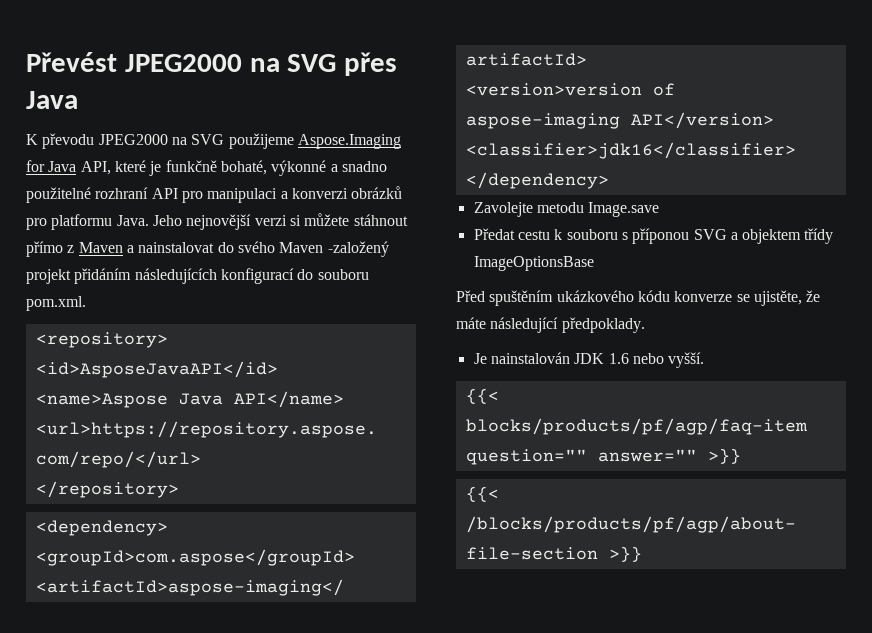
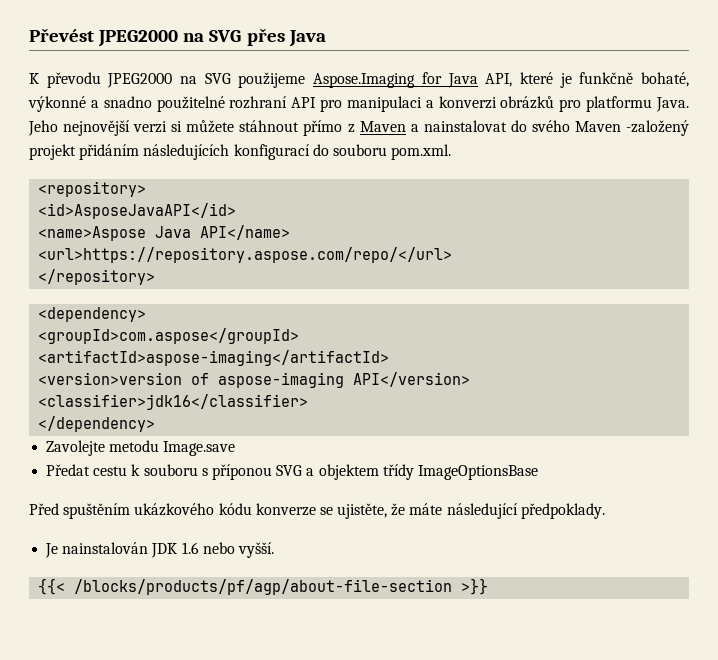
- {{< blocks/products/pf/agp/faq-item question="" answer="" >}}

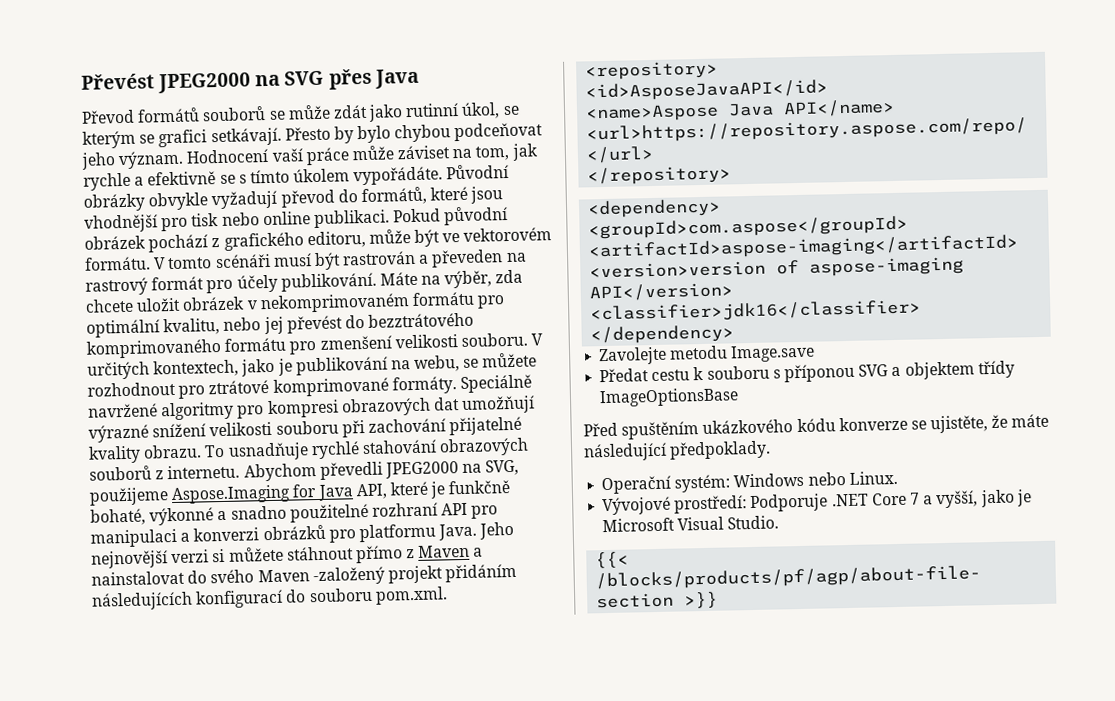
- K převodu JPEG2000 na SVG použijeme Aspose.Imaging for Java API, které je funkčně bohaté, výkonné a snadno použitelné rozhraní API pro manipulaci a konverzi obrázků pro platformu Java.
+ Převod formátů souborů se může zdát jako rutinní úkol, se kterým se grafici setkávají. Přesto by bylo chybou podceňovat jeho význam. Hodnocení vaší práce může záviset na tom, jak rychle a efektivně se s tímto úkolem vypořádáte. Původní obrázky obvykle vyžadují převod do formátů, které jsou vhodnější pro tisk nebo online publikaci. Pokud původní obrázek pochází z grafického editoru, může být ve vektorovém formátu. V tomto scénáři musí být rastrován a převeden na rastrový formát pro účely publikování. Máte na výběr, zda chcete uložit obrázek v nekomprimovaném formátu pro optimální kvalitu, nebo jej převést do bezztrátového komprimovaného formátu pro zmenšení velikosti souboru. V určitých kontextech, jako je publikování na webu, se můžete rozhodnout pro ztrátové komprimované formáty. Speciálně navržené algoritmy pro kompresi obrazových dat umožňují výrazné snížení velikosti souboru při zachování přijatelné kvality obrazu. To usnadňuje rychlé stahování obrazových souborů z internetu. Abychom převedli JPEG2000 na SVG, použijeme Aspose.Imaging for Java API, které je funkčně bohaté, výkonné a snadno použitelné rozhraní API pro manipulaci a konverzi obrázků pro platformu Java.
- Je nainstalován JDK 1.6 nebo vyšší.
+ Operační systém: Windows nebo Linux.
+ Vývojové prostředí: Podporuje .NET Core 7 a vyšší, jako je Microsoft Visual Studio.

